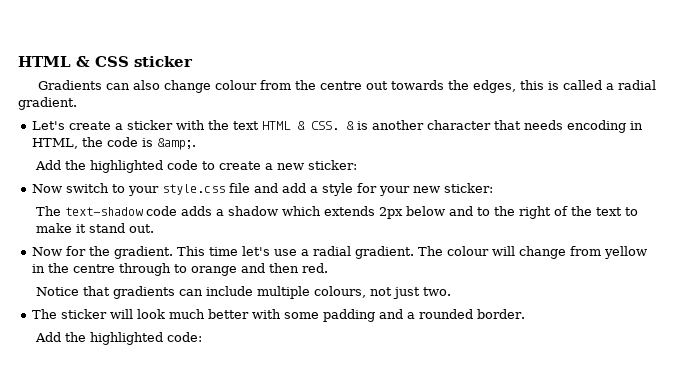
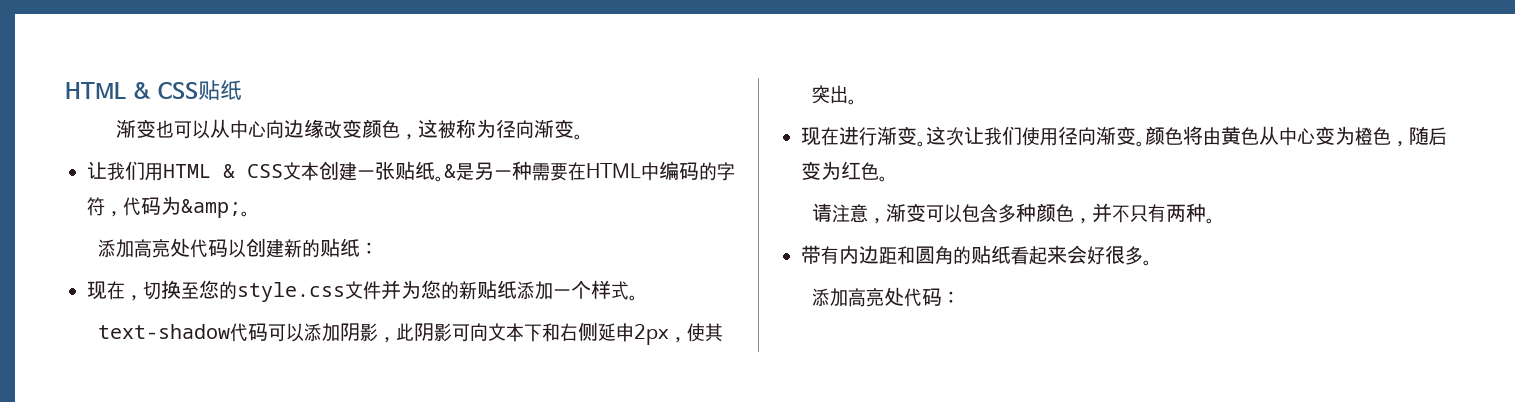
- HTML & CSS sticker
- Gradients can also change colour from the centre out towards the edges, this is called a radial gradient.
- Let's create a sticker with the text HTML & CSS. & is another character that needs encoding in HTML, the code is &amp;.
- Add the highlighted code to create a new sticker:
- Now switch to your style.css file and add a style for your new sticker:
- The text-shadow code adds a shadow which extends 2px below and to the right of the text to make it stand out.
- Now for the gradient. This time let's use a radial gradient. The colour will change from yellow in the centre through to orange and then red.
- Notice that gradients can include multiple colours, not just two.
- The sticker will look much better with some padding and a rounded border.
- Add the highlighted code:
+ HTML & CSS贴纸
+ 渐变也可以从中心向边缘改变颜色，这被称为径向渐变。
+ 让我们用HTML & CSS文本创建一张贴纸。&是另一种需要在HTML中编码的字符，代码为&amp;。
+ 添加高亮处代码以创建新的贴纸：
+ 现在，切换至您的style.css文件并为您的新贴纸添加一个样式。
+ text-shadow代码可以添加阴影，此阴影可向文本下和右侧延申2px，使其突出。
+ 现在进行渐变。这次让我们使用径向渐变。颜色将由黄色从中心变为橙色，随后变为红色。
+ 请注意，渐变可以包含多种颜色，并不只有两种。
+ 带有内边距和圆角的贴纸看起来会好很多。
+ 添加高亮处代码：

